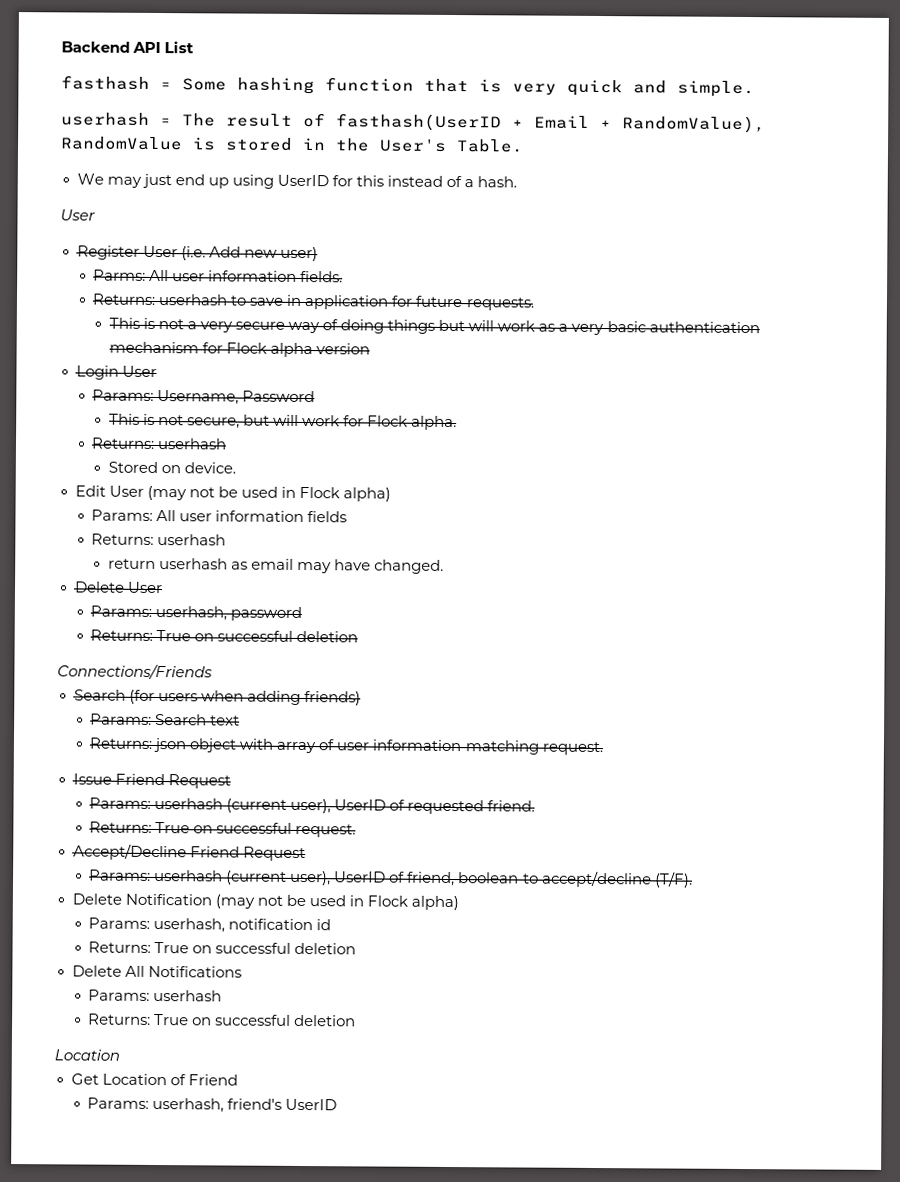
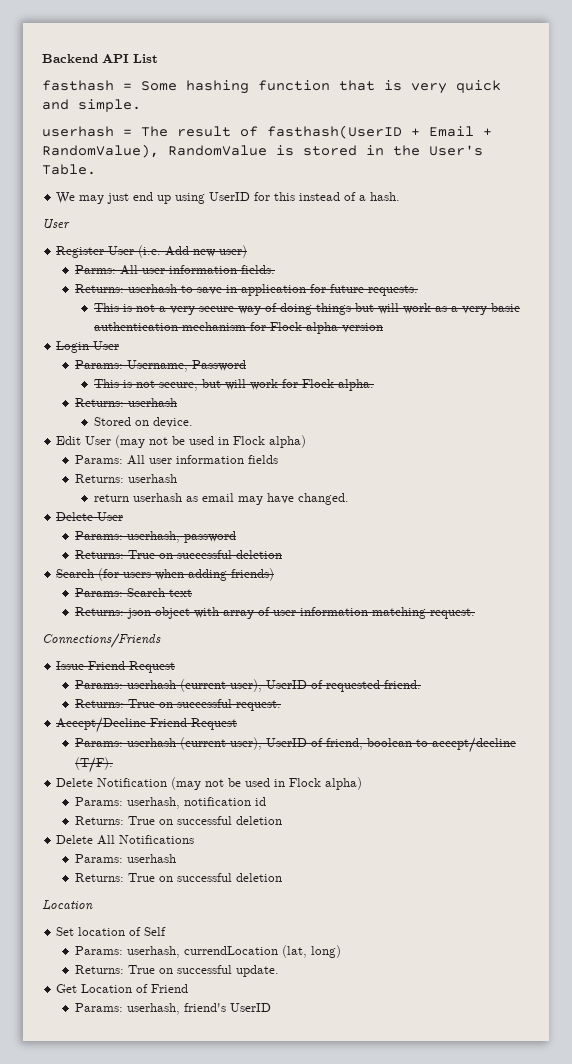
- Connections/Friends
+ Connections/Friends
+ Set location of Self
+ Params: userhash, currendLocation (lat, long)
+ Returns: True on successful update.

